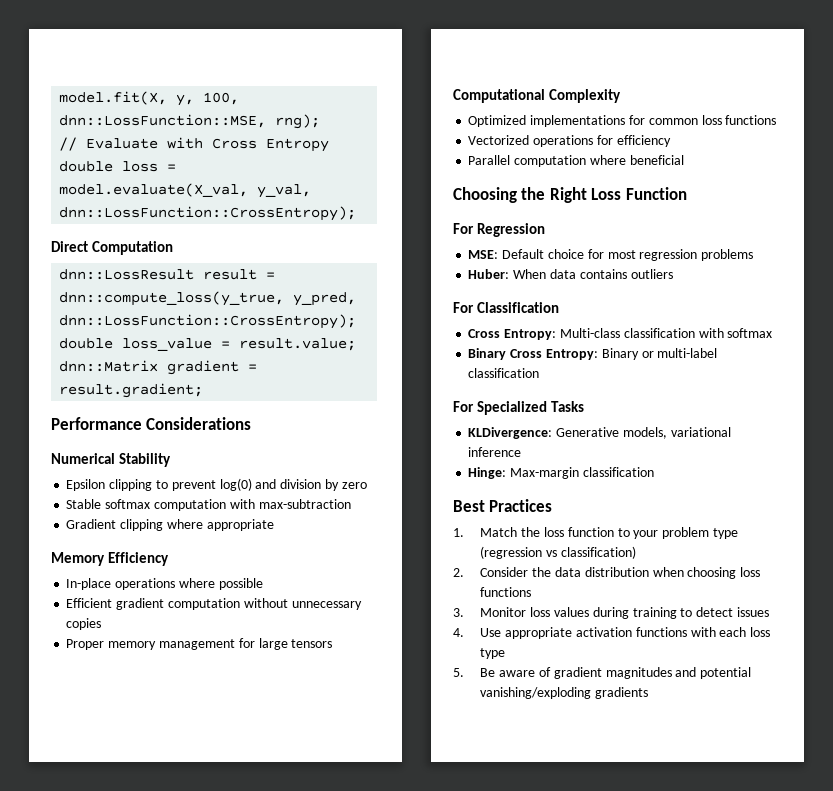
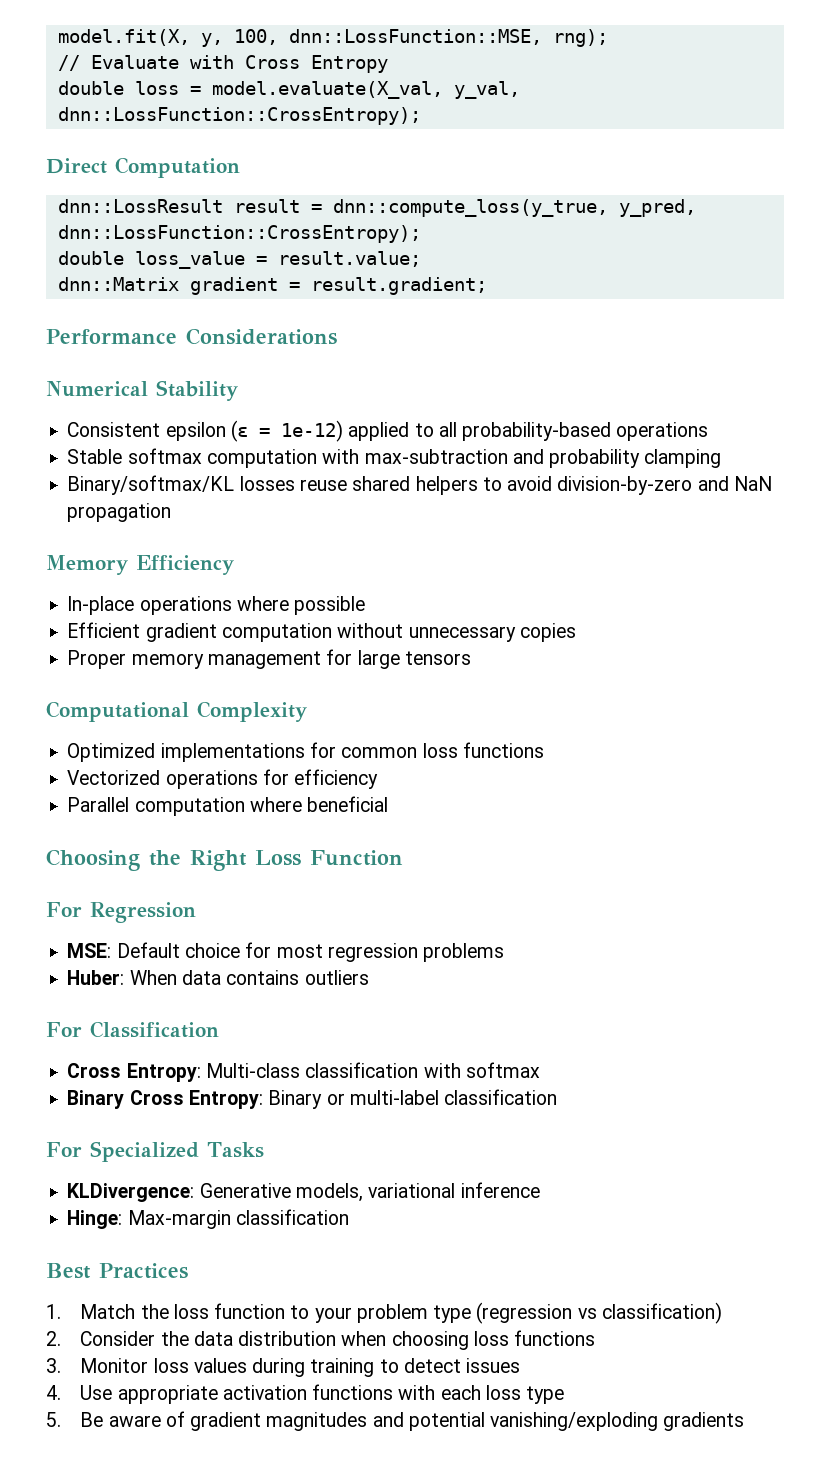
- Epsilon clipping to prevent log(0) and division by zero
+ Consistent epsilon (ε = 1e-12) applied to all probability-based operations
- Stable softmax computation with max-subtraction
- Gradient clipping where appropriate
+ Stable softmax computation with max-subtraction and probability clamping
+ Binary/softmax/KL losses reuse shared helpers to avoid division-by-zero and NaN propagation

